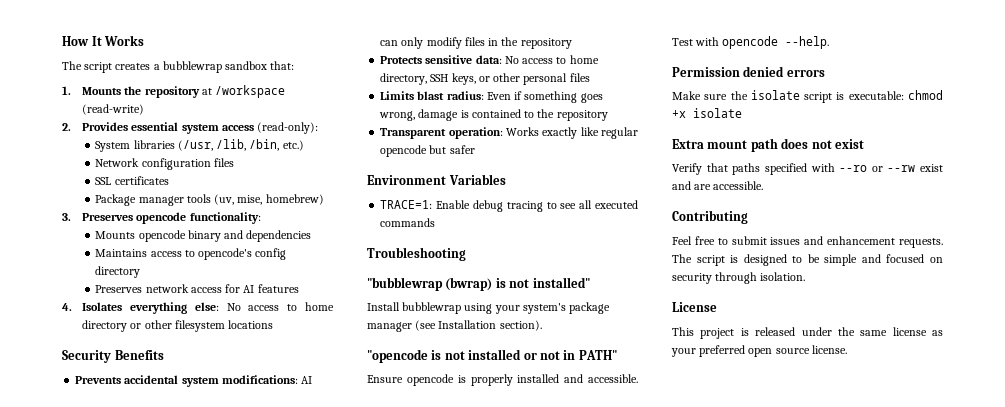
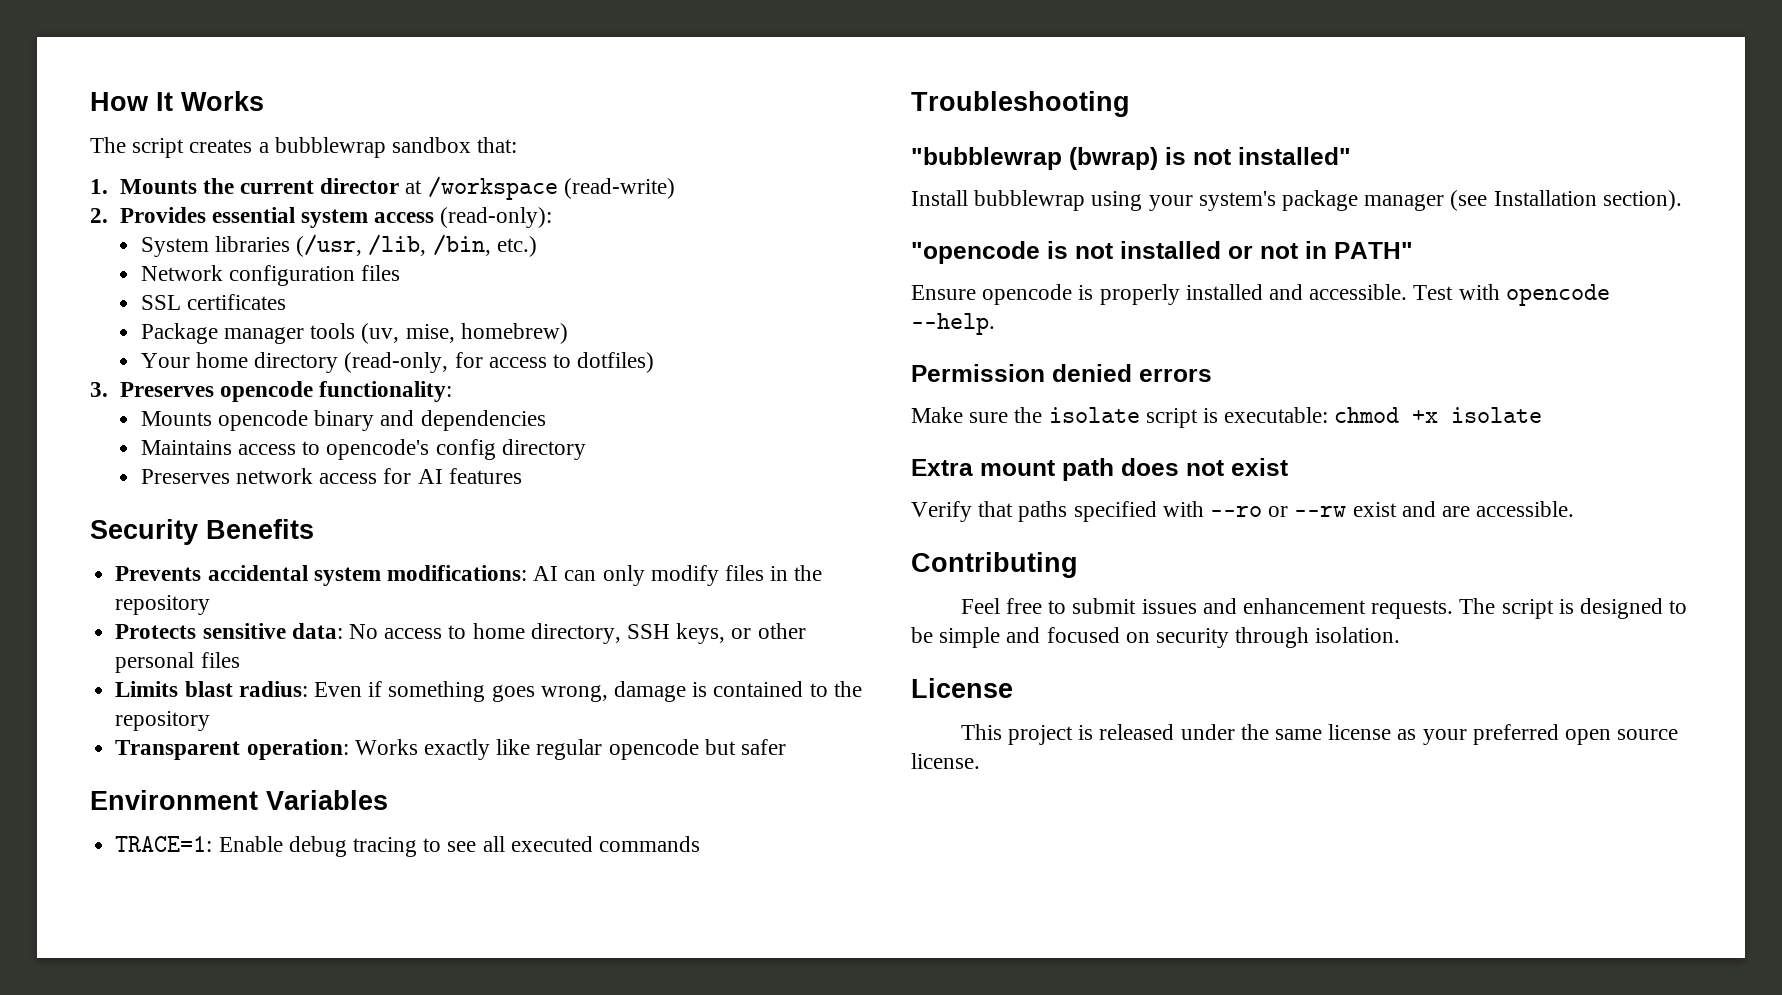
- 1. Mounts the repository at /workspace (read-write)
+ 1. Mounts the current director at /workspace (read-write)
+ Your home directory (read-only, for access to dotfiles)
- 4. Isolates everything else: No access to home directory or other filesystem locations

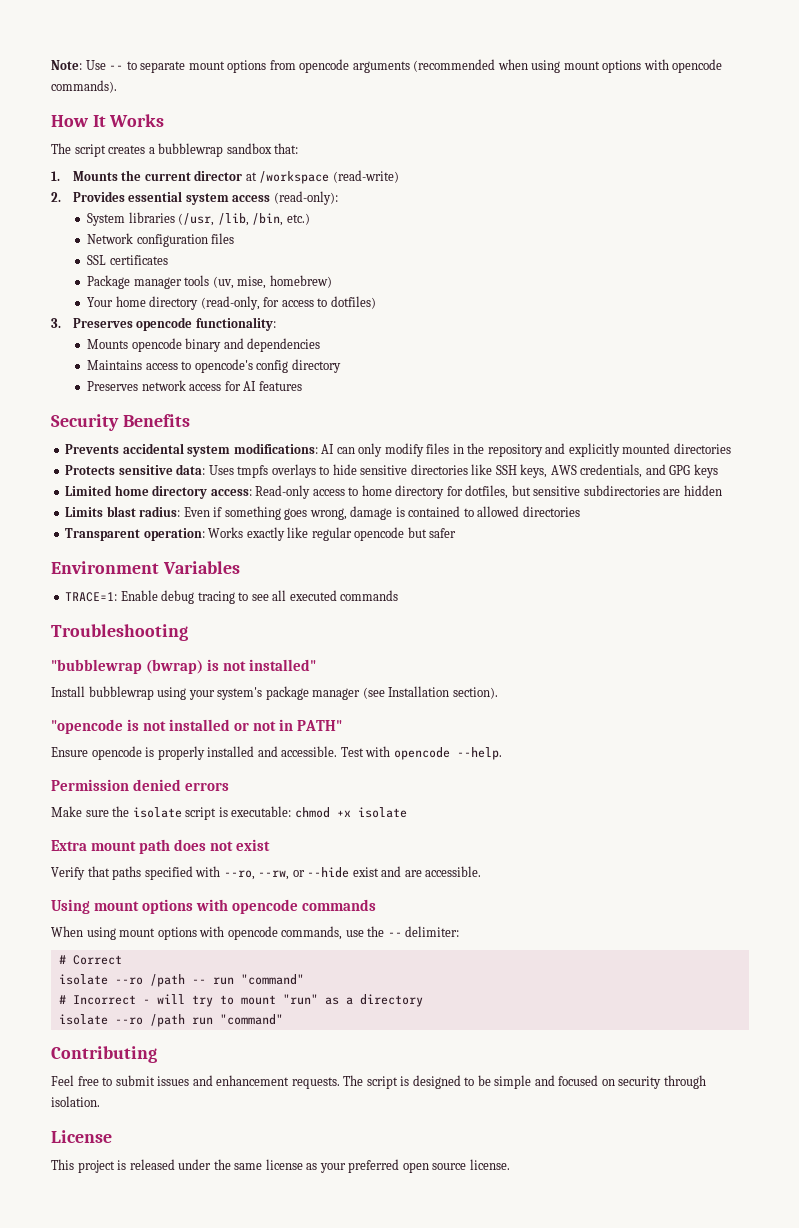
+ Note: Use -- to separate mount options from opencode arguments (recommended when using mount options with opencode commands).
- Prevents accidental system modifications: AI can only modify files in the repository
+ Prevents accidental system modifications: AI can only modify files in the repository and explicitly mounted directories
- Protects sensitive data: No access to home directory, SSH keys, or other personal files
+ Protects sensitive data: Uses tmpfs overlays to hide sensitive directories like SSH keys, AWS credentials, and GPG keys
+ Limited home directory access: Read-only access to home directory for dotfiles, but sensitive subdirectories are hidden
- Limits blast radius: Even if something goes wrong, damage is contained to the repository
+ Limits blast radius: Even if something goes wrong, damage is contained to allowed directories
- Verify that paths specified with --ro or --rw exist and are accessible.
+ Verify that paths specified with --ro, --rw, or --hide exist and are accessible.
+ Using mount options with opencode commands
+ When using mount options with opencode commands, use the -- delimiter:
+ # Correct
+ isolate --ro /path -- run "command"
+ # Incorrect - will try to mount "run" as a directory
+ isolate --ro /path run "command"

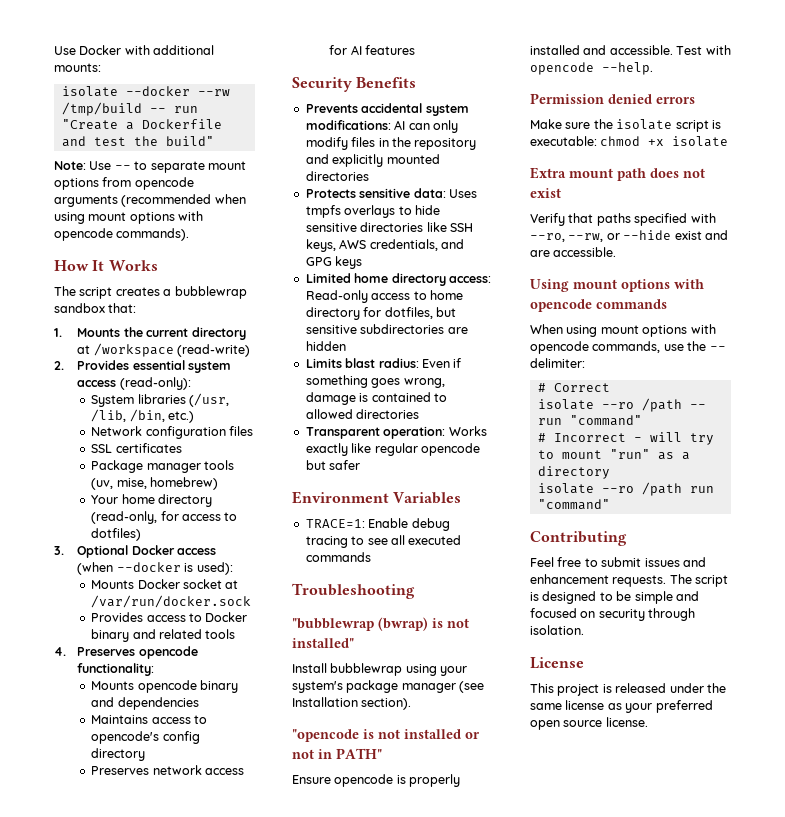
+ Use Docker with additional mounts:
+ isolate --docker --rw /tmp/build -- run "Create a Dockerfile and test the build"
- 1. Mounts the current director at /workspace (read-write)
+ 1. Mounts the current directory at /workspace (read-write)
- 3. Preserves opencode functionality:
+ 3. Optional Docker access (when --docker is used):
+ Mounts Docker socket at /var/run/docker.sock
+ Provides access to Docker binary and related tools
+ 4. Preserves opencode functionality:

